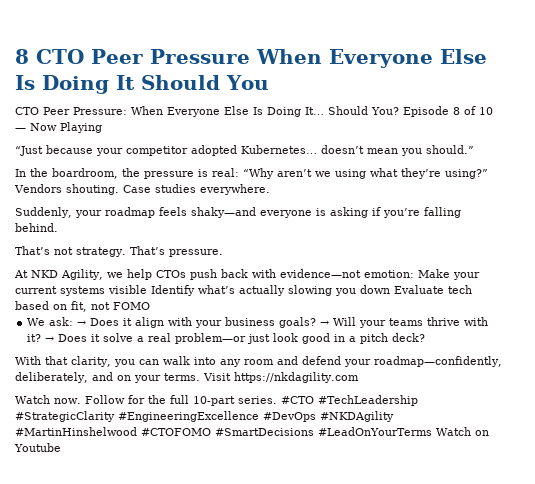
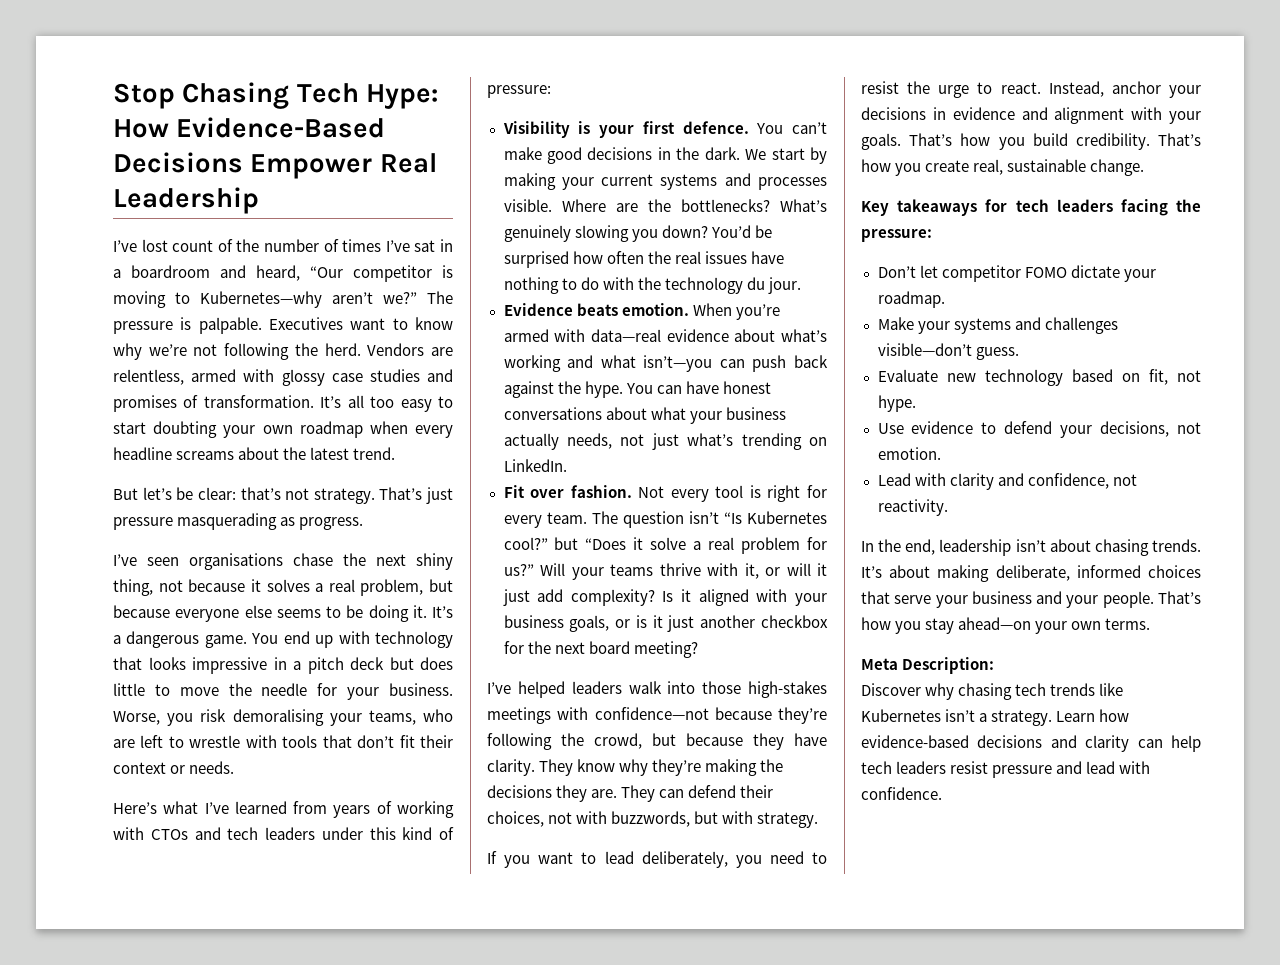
- 8 CTO Peer Pressure When Everyone Else Is Doing It Should You
- CTO Peer Pressure: When Everyone Else Is Doing It… Should You? Episode 8 of 10 — Now Playing
- “Just because your competitor adopted Kubernetes… doesn’t mean you should.”
- In the boardroom, the pressure is real: “Why aren’t we using what they’re using?” Vendors shouting. Case studies everywhere.
- Suddenly, your roadmap feels shaky—and everyone is asking if you’re falling behind.
- That’s not strategy. That’s pressure.
- At NKD Agility, we help CTOs push back with evidence—not emotion: Make your current systems visible Identify what’s actually slowing you down Evaluate tech based on fit, not FOMO
- We ask: → Does it align with your business goals? → Will your teams thrive with it? → Does it solve a real problem—or just look good in a pitch deck?
- With that clarity, you can walk into any room and defend your roadmap—confidently, deliberately, and on your terms. Visit https://nkdagility.com
- Watch now. Follow for the full 10-part series. #CTO #TechLeadership #StrategicClarity #EngineeringExcellence #DevOps #NKDAgility #MartinHinshelwood #CTOFOMO #SmartDecisions #LeadOnYourTerms Watch on Youtube
+ Stop Chasing Tech Hype: How Evidence-Based Decisions Empower Real Leadership
+ I’ve lost count of the number of times I’ve sat in a boardroom and heard, “Our competitor is moving to Kubernetes—why aren’t we?” The pressure is palpable. Executives want to know why we’re not following the herd. Vendors are relentless, armed with glossy case studies and promises of transformation. It’s all too easy to start doubting your own roadmap when every headline screams about the latest trend.
+ But let’s be clear: that’s not strategy. That’s just pressure masquerading as progress.
+ I’ve seen organisations chase the next shiny thing, not because it solves a real problem, but because everyone else seems to be doing it. It’s a dangerous game. You end up with technology that looks impressive in a pitch deck but does little to move the needle for your business. Worse, you risk demoralising your teams, who are left to wrestle with tools that don’t fit their context or needs.
+ Here’s what I’ve learned from years of working with CTOs and tech leaders under this kind of pressure:
+ Visibility is your first defence. You can’t make good decisions in the dark. We start by making your current systems and processes visible. Where are the bottlenecks? What’s genuinely slowing you down? You’d be surprised how often the real issues have nothing to do with the technology du jour.
+ Evidence beats emotion. When you’re armed with data—real evidence about what’s working and what isn’t—you can push back against the hype. You can have honest conversations about what your business actually needs, not just what’s trending on LinkedIn.
+ Fit over fashion. Not every tool is right for every team. The question isn’t “Is Kubernetes cool?” but “Does it solve a real problem for us?” Will your teams thrive with it, or will it just add complexity? Is it aligned with your business goals, or is it just another checkbox for the next board meeting?
+ I’ve helped leaders walk into those high-stakes meetings with confidence—not because they’re following the crowd, but because they have clarity. They know why they’re making the decisions they are. They can defend their choices, not with buzzwords, but with strategy.
+ If you want to lead deliberately, you need to resist the urge to react. Instead, anchor your decisions in evidence and alignment with your goals. That’s how you build credibility. That’s how you create real, sustainable change.
+ Key takeaways for tech leaders facing the pressure:
+ Don’t let competitor FOMO dictate your roadmap.
+ Make your systems and challenges visible—don’t guess.
+ Evaluate new technology based on fit, not hype.
+ Use evidence to defend your decisions, not emotion.
+ Lead with clarity and confidence, not reactivity.
+ In the end, leadership isn’t about chasing trends. It’s about making deliberate, informed choices that serve your business and your people. That’s how you stay ahead—on your own terms.
+ Meta Description:
+ Discover why chasing tech trends like Kubernetes isn’t a strategy. Learn how evidence-based decisions and clarity can help tech leaders resist pressure and lead with confidence.

